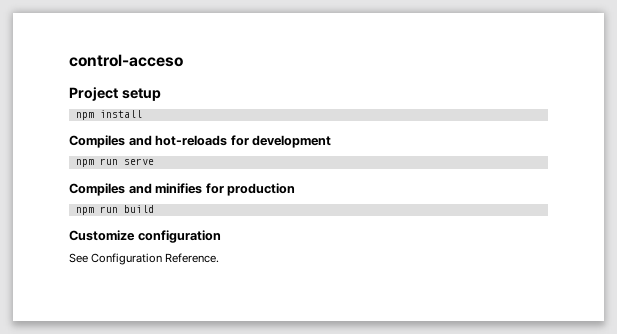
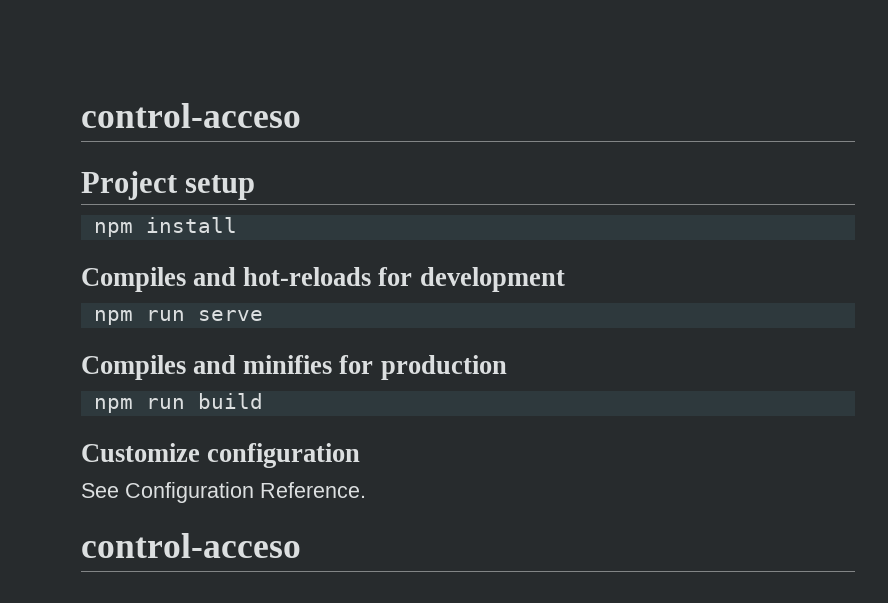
  See Configuration Reference.
+ control-acceso

